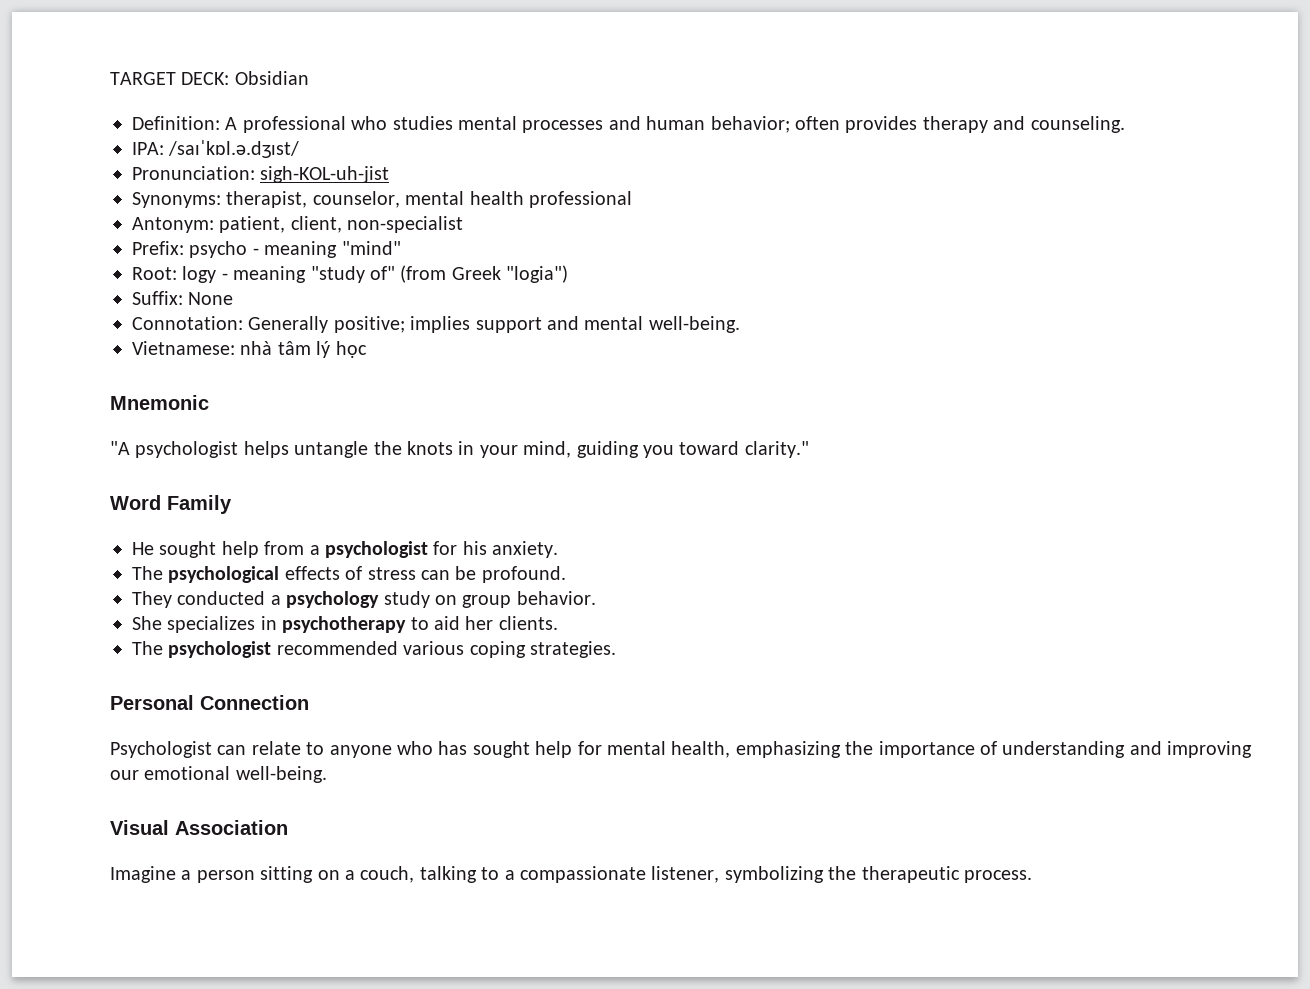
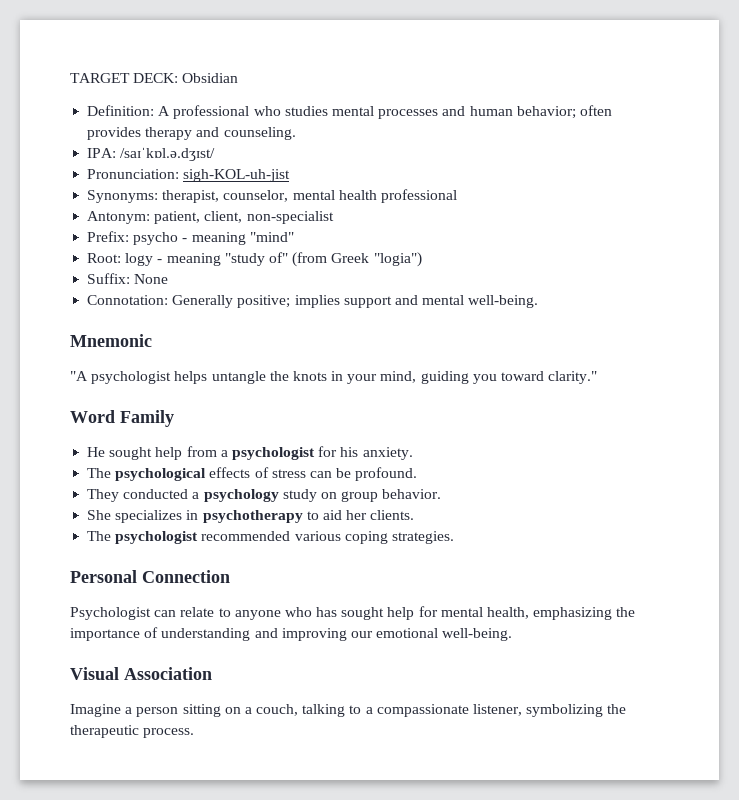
- Vietnamese: nhà tâm lý học

